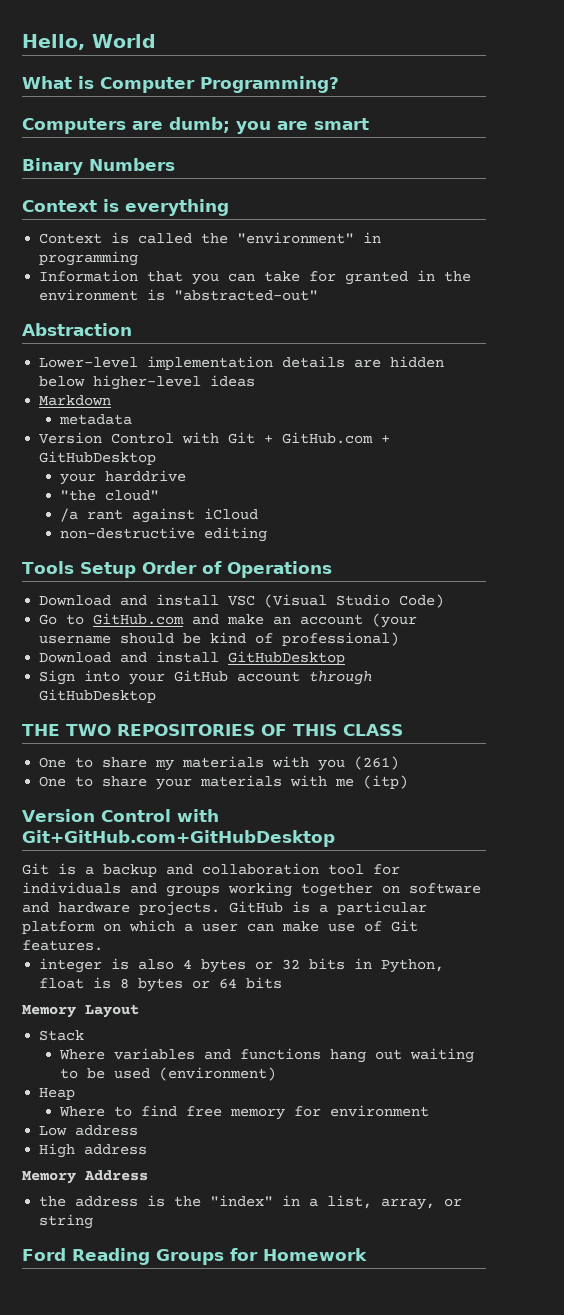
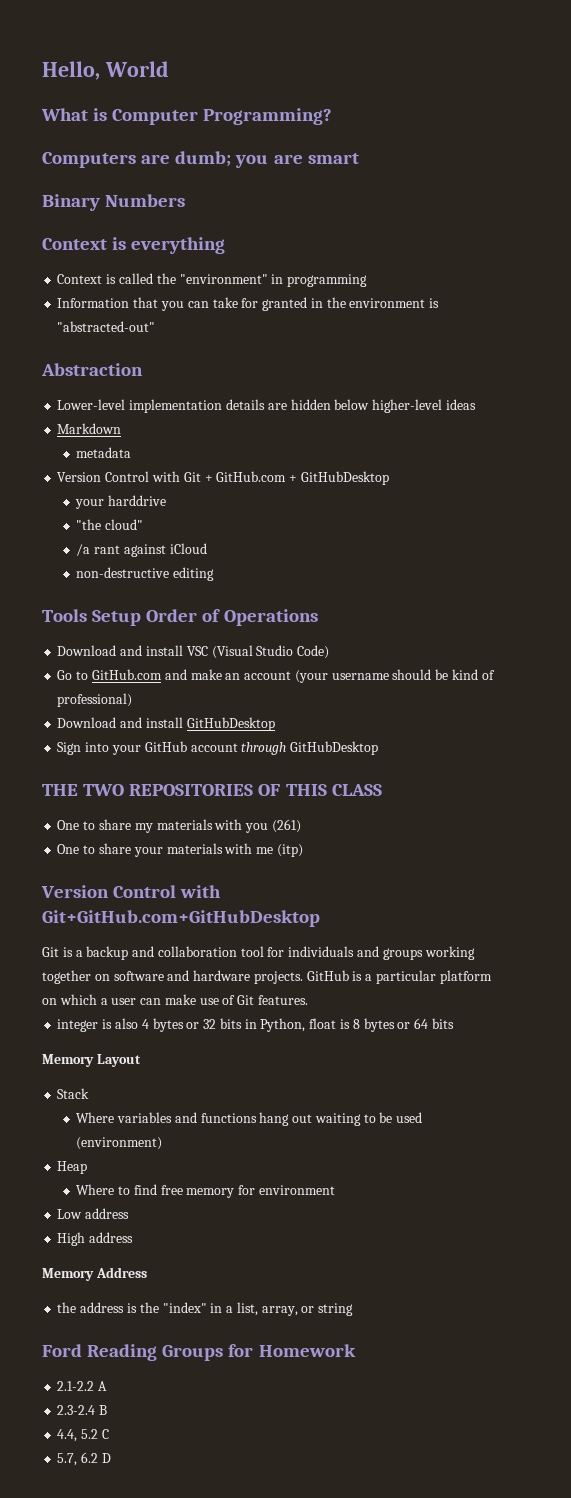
+ 2.1-2.2 A
+ 2.3-2.4 B
+ 4.4, 5.2 C
+ 5.7, 6.2 D

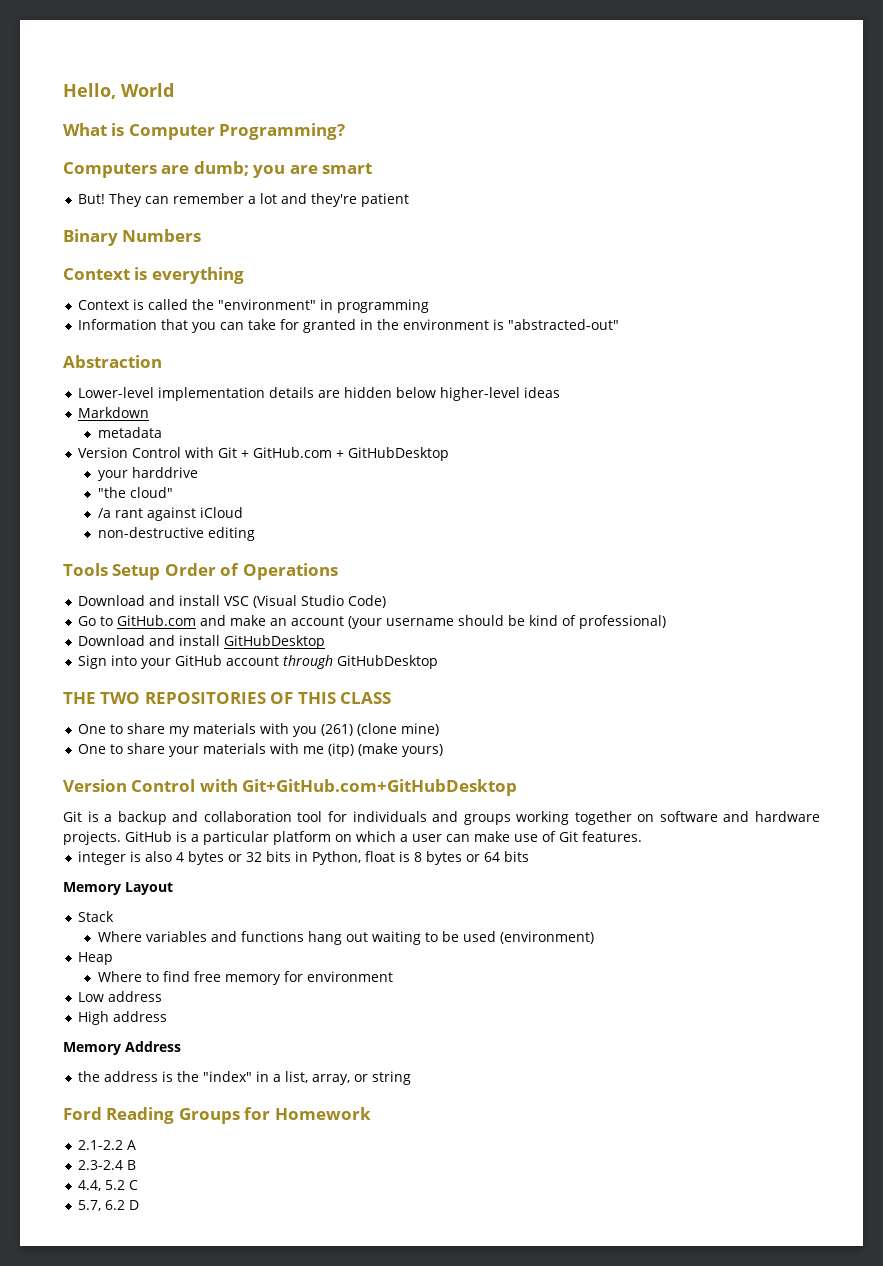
+ But! They can remember a lot and they're patient
- One to share my materials with you (261)
+ One to share my materials with you (261) (clone mine)
- One to share your materials with me (itp)
+ One to share your materials with me (itp) (make yours)

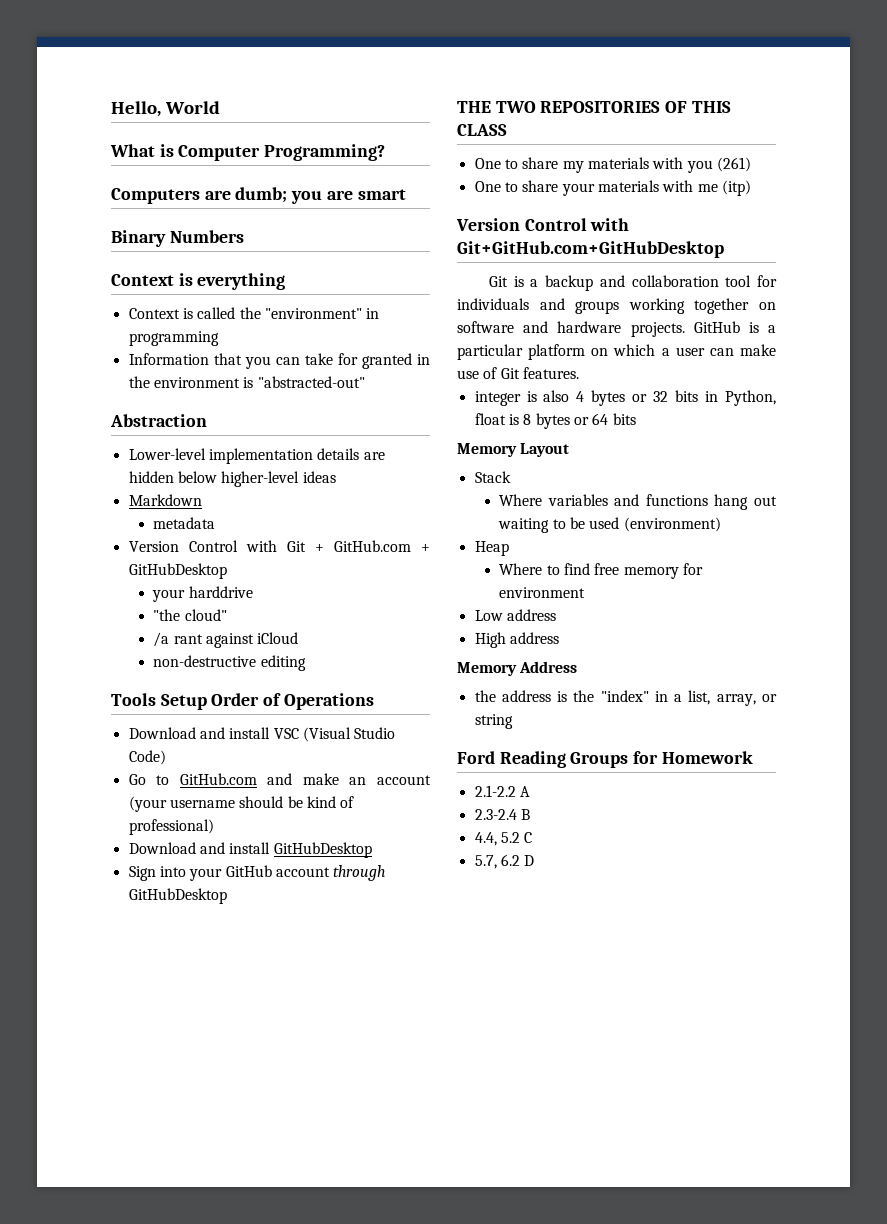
- But! They can remember a lot and they're patient
- One to share my materials with you (261) (clone mine)
+ One to share my materials with you (261)
- One to share your materials with me (itp) (make yours)
+ One to share your materials with me (itp)

